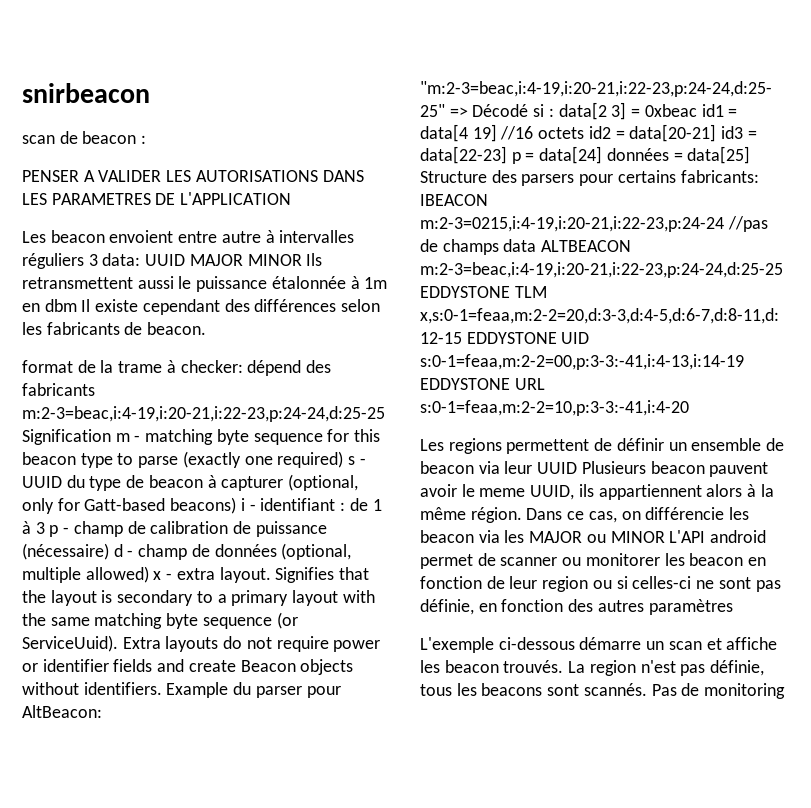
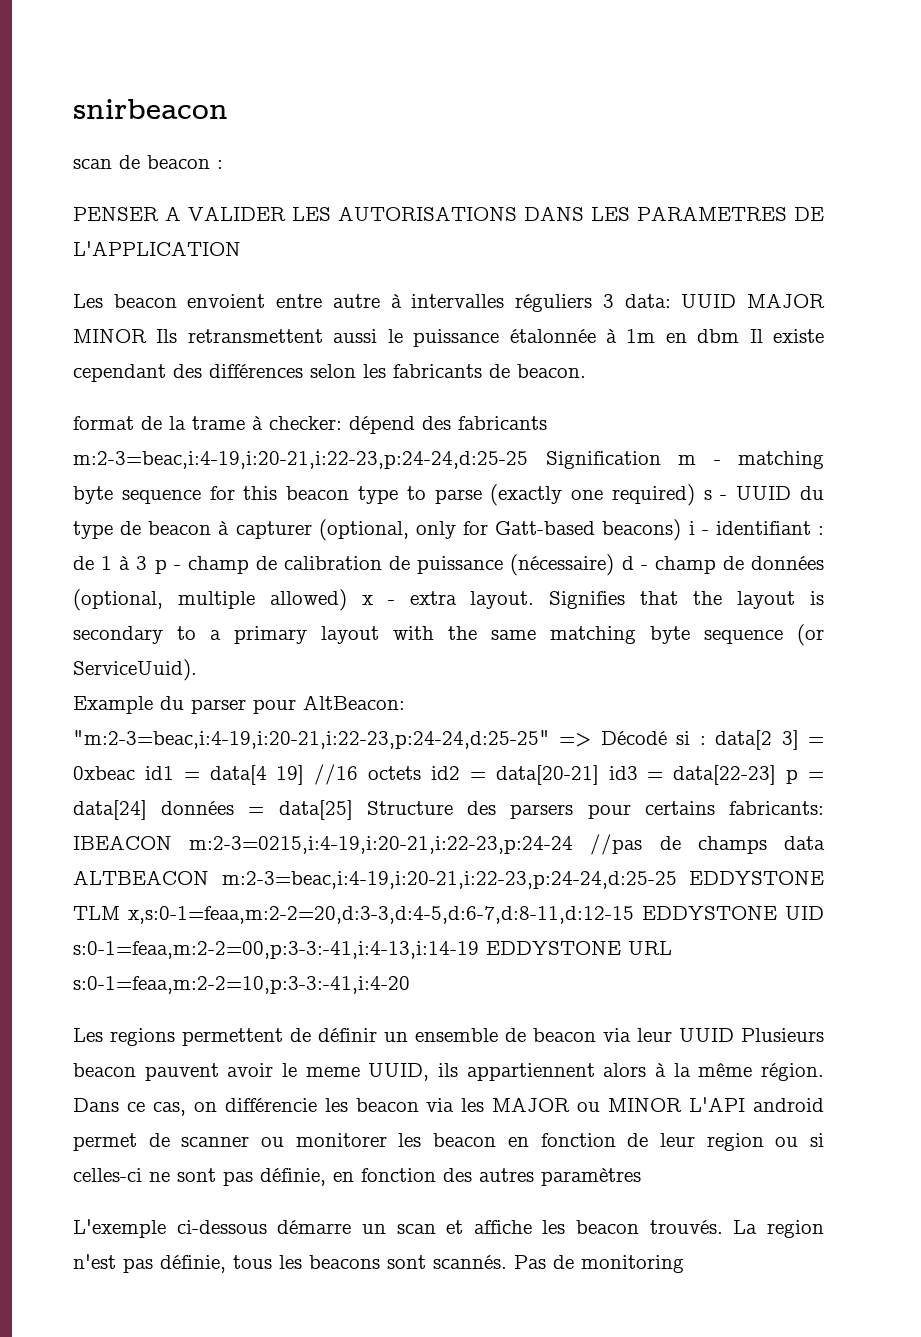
- Signifies that the layout is secondary to a primary layout with the same matching byte sequence (or ServiceUuid). Extra layouts do not require power or identifier fields and create Beacon objects without identifiers. Example du parser pour AltBeacon:
+ Signifies that the layout is secondary to a primary layout with the same matching byte sequence (or ServiceUuid).
+ Example du parser pour AltBeacon:

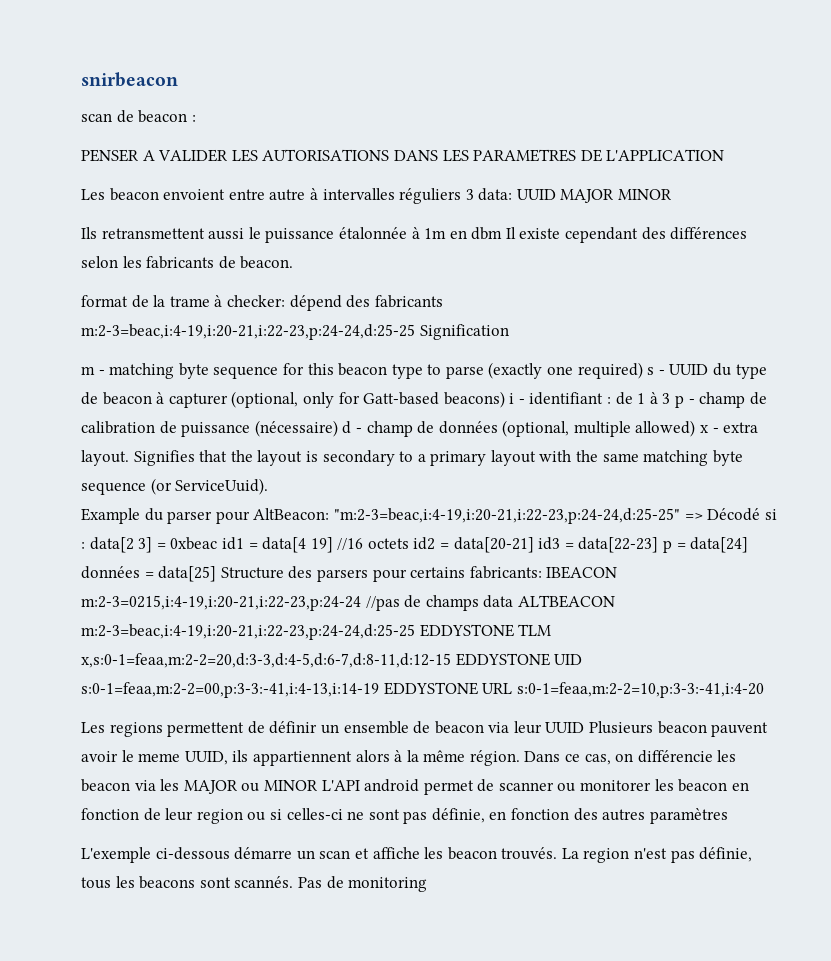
- Les beacon envoient entre autre à intervalles réguliers 3 data: UUID MAJOR MINOR Ils retransmettent aussi le puissance étalonnée à 1m en dbm Il existe cependant des différences selon les fabricants de beacon.
+ Les beacon envoient entre autre à intervalles réguliers 3 data: UUID MAJOR MINOR
+ Ils retransmettent aussi le puissance étalonnée à 1m en dbm Il existe cependant des différences selon les fabricants de beacon.
- dépend des fabricants m:2-3=beac,i:4-19,i:20-21,i:22-23,p:24-24,d:25-25 Signification m - matching byte sequence for this beacon type to parse (exactly one required) s - UUID du type de beacon à capturer (optional, only for Gatt-based beacons) i - identifiant :
+ dépend des fabricants m:2-3=beac,i:4-19,i:20-21,i:22-23,p:24-24,d:25-25 Signification
+ m - matching byte sequence for this beacon type to parse (exactly one required) s - UUID du type de beacon à capturer (optional, only for Gatt-based beacons) i - identifiant :

